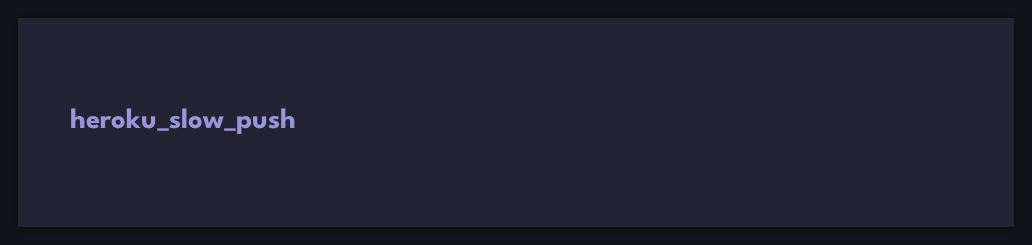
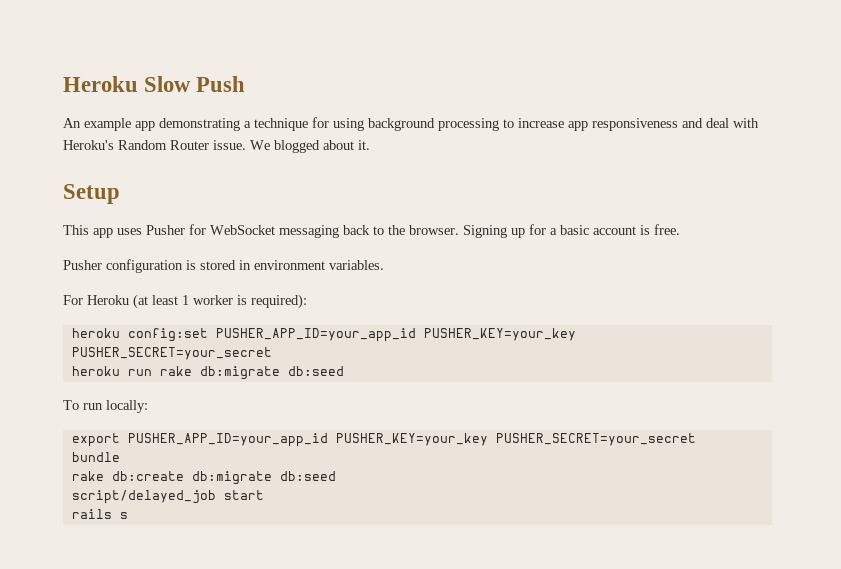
- heroku_slow_push
+ Heroku Slow Push
+ An example app demonstrating a technique for using background processing to increase app responsiveness and deal with Heroku's Random Router issue. We blogged about it.
+ Setup
+ This app uses Pusher for WebSocket messaging back to the browser. Signing up for a basic account is free.
+ Pusher configuration is stored in environment variables.
+ For Heroku (at least 1 worker is required):
+ heroku config:set PUSHER_APP_ID=your_app_id PUSHER_KEY=your_key PUSHER_SECRET=your_secret
+ heroku run rake db:migrate db:seed
+ To run locally:
+ export PUSHER_APP_ID=your_app_id PUSHER_KEY=your_key PUSHER_SECRET=your_secret
+ bundle
+ rake db:create db:migrate db:seed
+ script/delayed_job start
+ rails s

